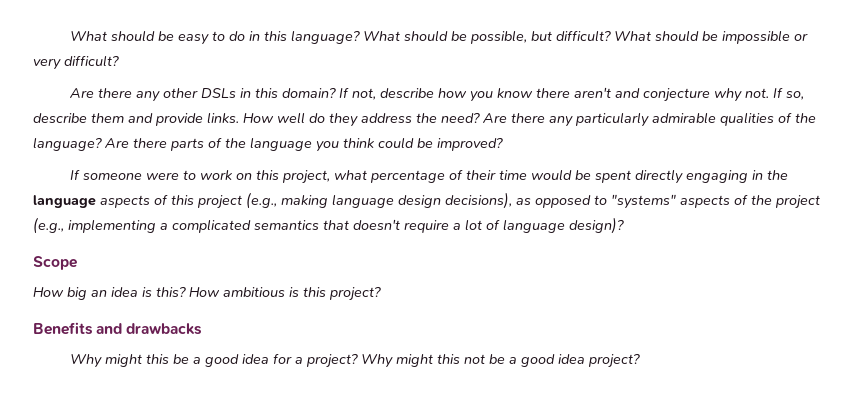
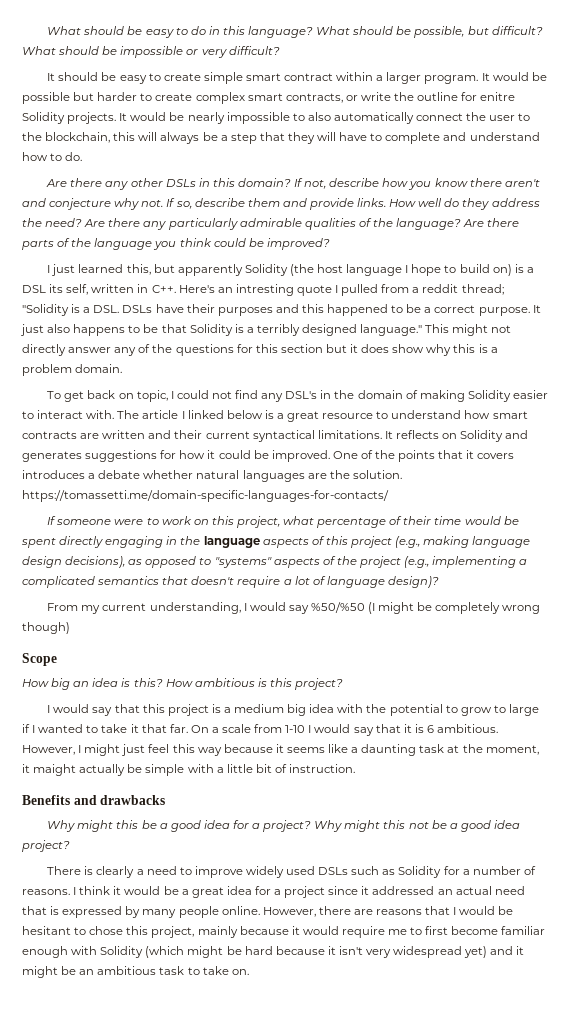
+ It should be easy to create simple smart contract within a larger program. It would be possible but harder to create complex smart contracts, or write the outline for enitre Solidity projects. It would be nearly impossible to also automatically connect the user to the blockchain, this will always be a step that they will have to complete and understand how to do.
+ I just learned this, but apparently Solidity (the host language I hope to build on) is a DSL its self, written in C++. Here's an intresting quote I pulled from a reddit thread; "Solidity is a DSL. DSLs have their purposes and this happened to be a correct purpose. It just also happens to be that Solidity is a terribly designed language." This might not directly answer any of the questions for this section but it does show why this is a problem domain.
+ To get back on topic, I could not find any DSL's in the domain of making Solidity easier to interact with. The article I linked below is a great resource to understand how smart contracts are written and their current syntactical limitations. It reflects on Solidity and generates suggestions for how it could be improved. One of the points that it covers introduces a debate whether natural languages are the solution. https://tomassetti.me/domain-specific-languages-for-contacts/
+ From my current understanding, I would say %50/%50 (I might be completely wrong though)
+ I would say that this project is a medium big idea with the potential to grow to large if I wanted to take it that far. On a scale from 1-10 I would say that it is 6 ambitious. However, I might just feel this way because it seems like a daunting task at the moment, it maight actually be simple with a little bit of instruction.
+ There is clearly a need to improve widely used DSLs such as Solidity for a number of reasons. I think it would be a great idea for a project since it addressed an actual need that is expressed by many people online. However, there are reasons that I would be hesitant to chose this project, mainly because it would require me to first become familiar enough with Solidity (which might be hard because it isn't very widespread yet) and it might be an ambitious task to take on.

